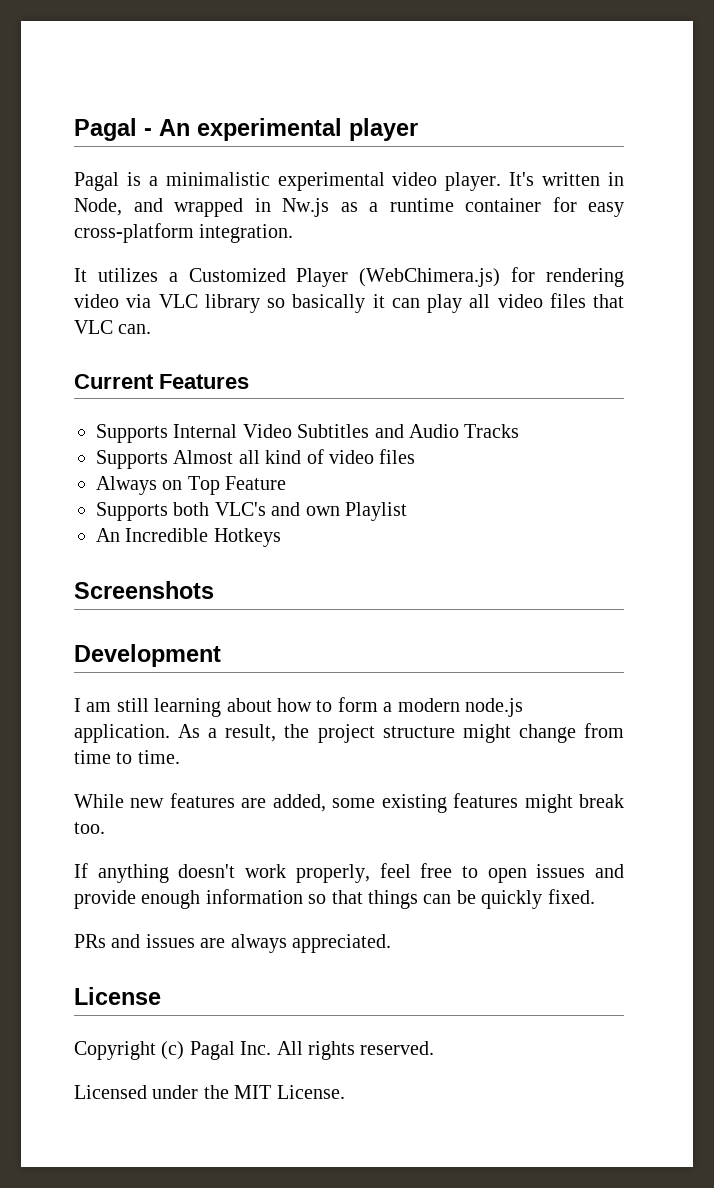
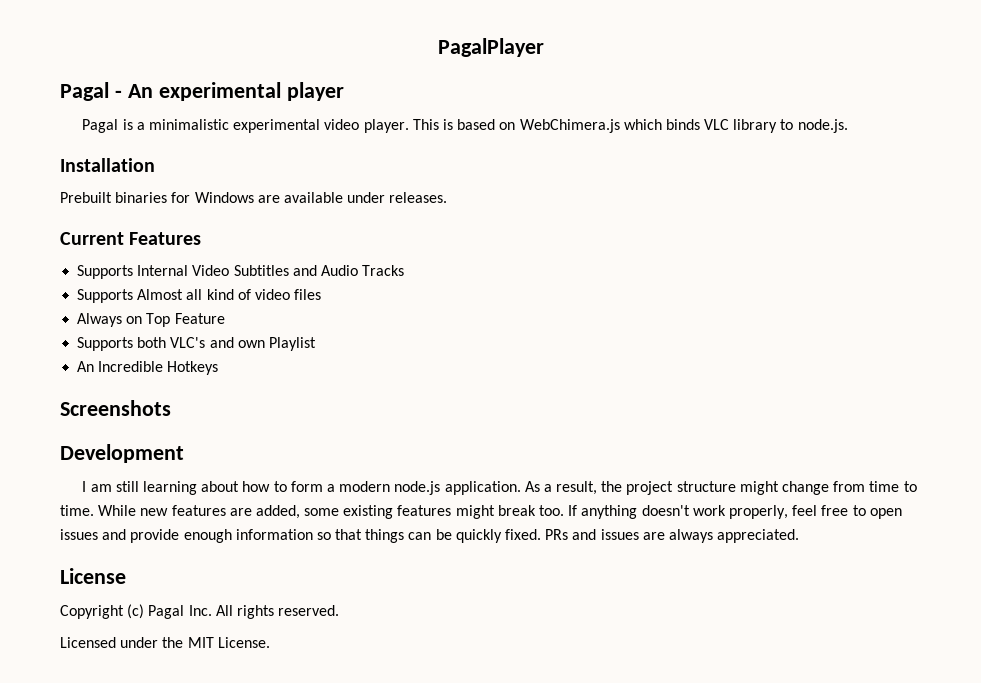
+ PagalPlayer
- It's written in Node, and wrapped in Nw.js as a runtime container for easy cross-platform integration.
- It utilizes a Customized Player (WebChimera.js) for rendering video via VLC library so basically it can play all video files that VLC can.
+ This is based on WebChimera.js which binds VLC library to node.js.
+ Installation
+ Prebuilt binaries for Windows are available under releases.
- As a result, the project structure might change from time to time.
- While new features are added, some existing features might break too.
- If anything doesn't work properly, feel free to open issues and provide enough information so that things can be quickly fixed.
- PRs and issues are always appreciated.
+ As a result, the project structure might change from time to time. While new features are added, some existing features might break too. If anything doesn't work properly, feel free to open issues and provide enough information so that things can be quickly fixed. PRs and issues are always appreciated.

